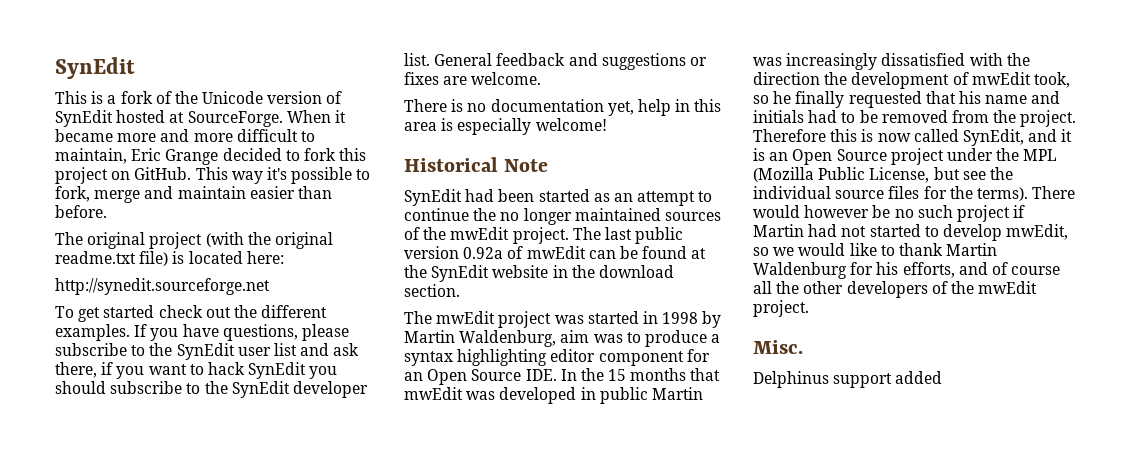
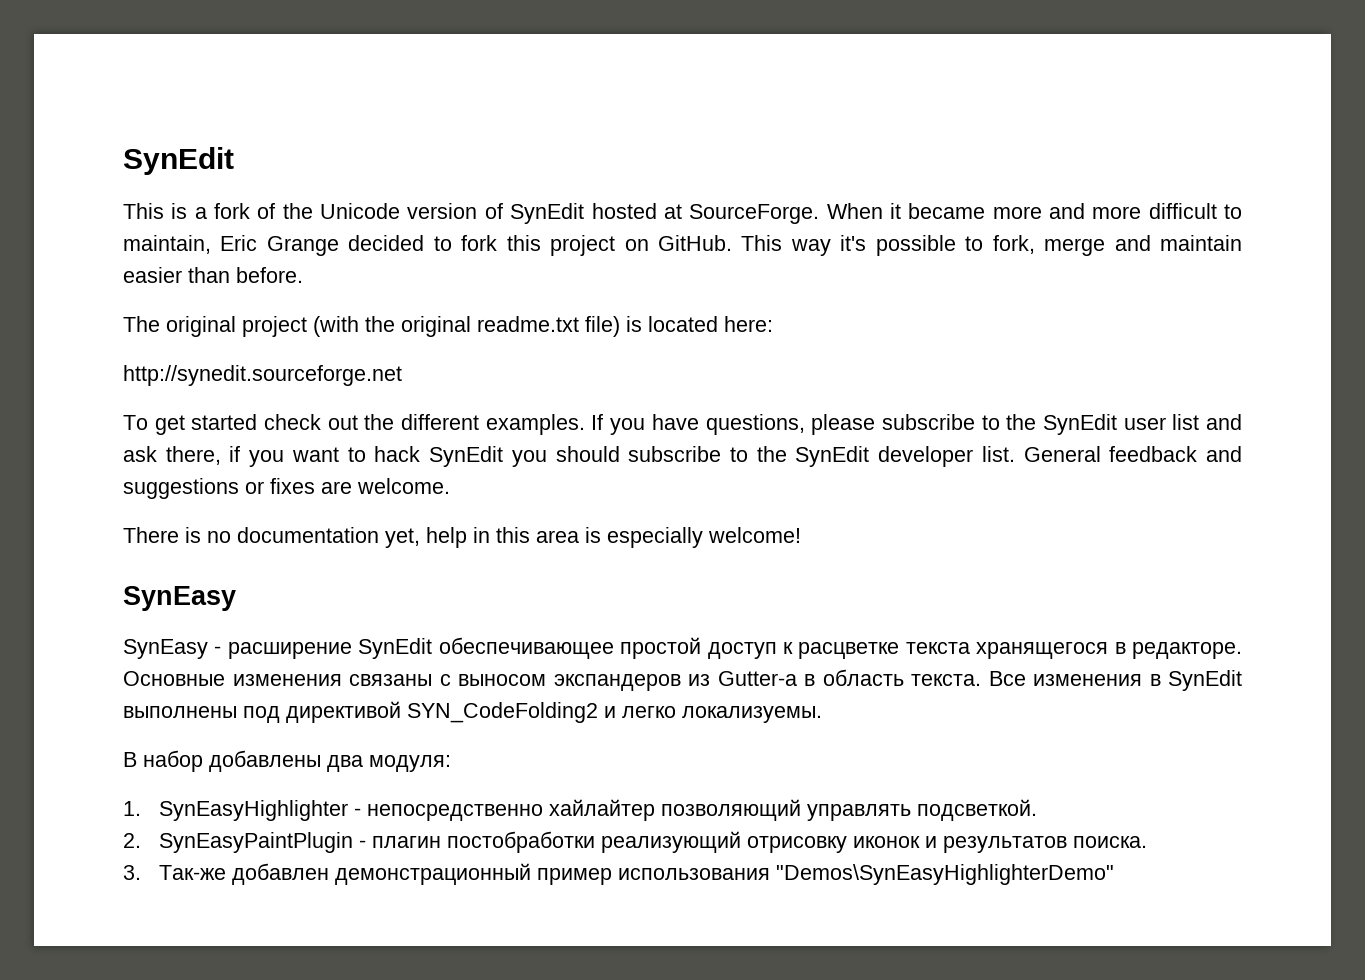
  There is no documentation yet, help in this area is especially welcome!
- Historical Note
- SynEdit had been started as an attempt to continue the no longer maintained sources of the mwEdit project. The last public version 0.92a of mwEdit can be found at the SynEdit website in the download section.
- The mwEdit project was started in 1998 by Martin Waldenburg, aim was to produce a syntax highlighting editor component for an Open Source IDE. In the 15 months that mwEdit was developed in public Martin was increasingly dissatisfied with the direction the development of mwEdit took, so he finally requested that his name and initials had to be removed from the project. Therefore this is now called SynEdit, and it is an Open Source project under the MPL (Mozilla Public License, but see the individual source files for the terms). There would however be no such project if Martin had not started to develop mwEdit, so we would like to thank Martin Waldenburg for his efforts, and of course all the other developers of the mwEdit project.
- Misc.
- Delphinus support added
+ SynEasy
+ SynEasy - расширение SynEdit обеспечивающее простой доступ к расцветке текста хранящегося в редакторе. Основные изменения связаны с выносом экспандеров из Gutter-a в область текста. Все изменения в SynEdit выполнены под директивой SYN_CodeFolding2 и легко локализуемы.
+ В набор добавлены два модуля:
+ 1. SynEasyHighlighter - непосредственно хайлайтер позволяющий управлять подсветкой.
+ 2. SynEasyPaintPlugin - плагин постобработки реализующий отрисовку иконок и результатов поиска.
+ 3. Так-же добавлен демонстрационный пример использования "Demos\SynEasyHighlighterDemo"

